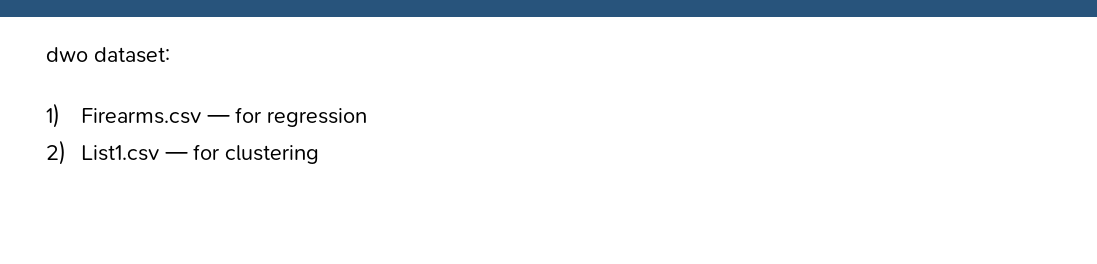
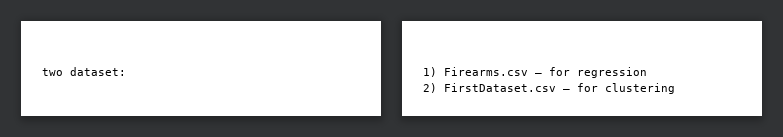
- dwo dataset:
+ two dataset:
- 2) List1.csv — for clustering
+ 2) FirstDataset.csv — for clustering

